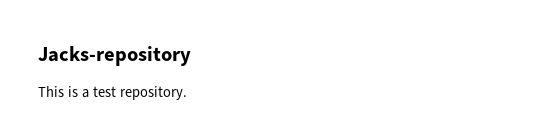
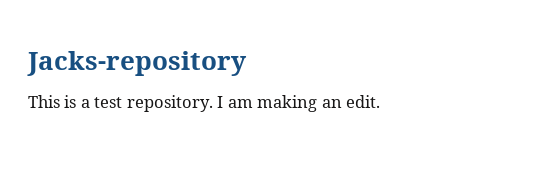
+ I am making an edit.

